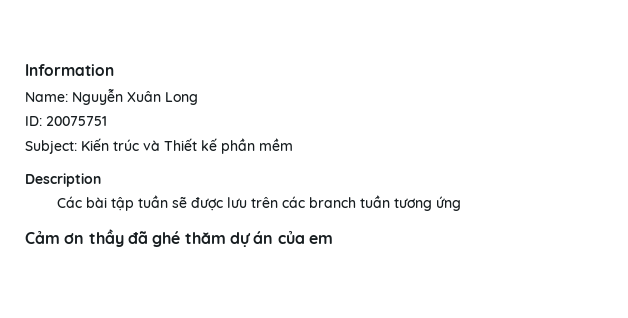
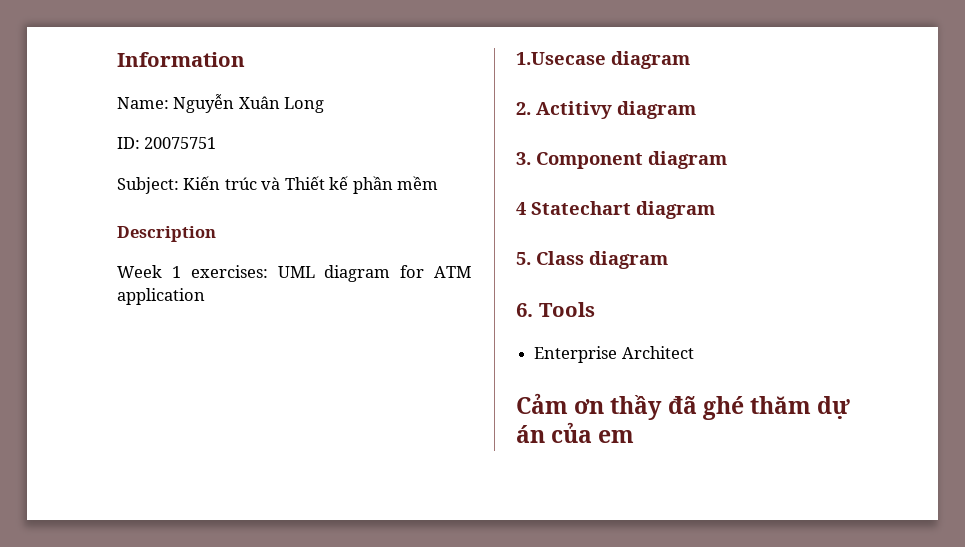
- Các bài tập tuần sẽ được lưu trên các branch tuần tương ứng
+ Week 1 exercises: UML diagram for ATM application
+ 1.Usecase diagram
+ 2. Actitivy diagram
+ 3. Component diagram
+ 4 Statechart diagram
+ 5. Class diagram
+ 6. Tools
+ Enterprise Architect

